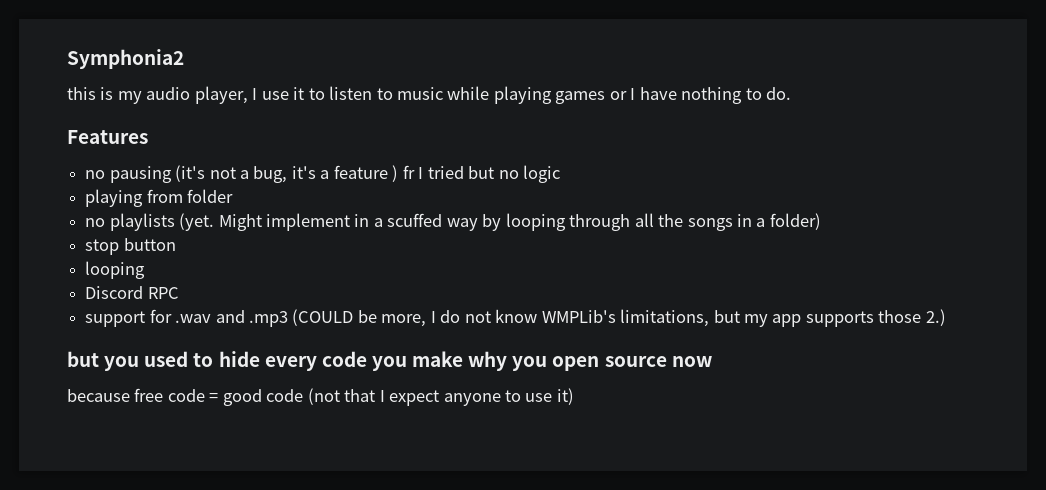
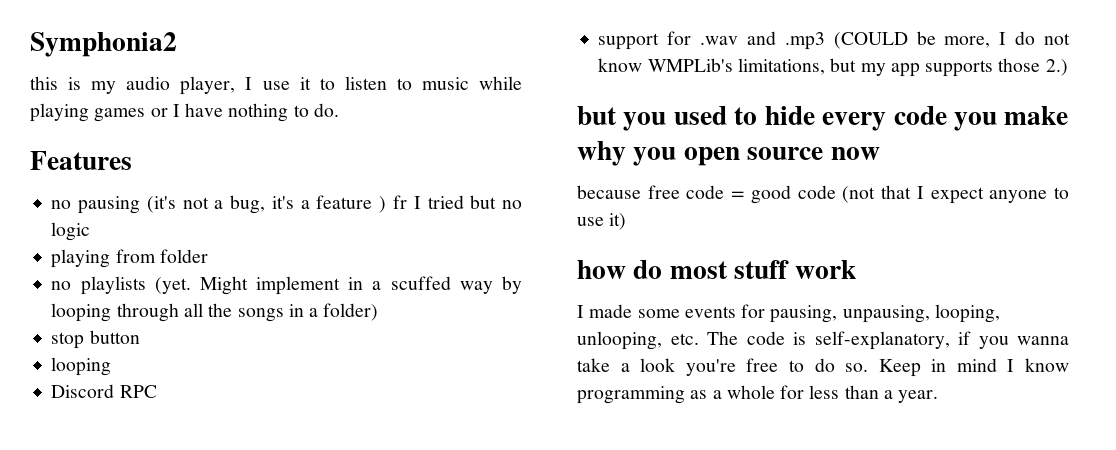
+ how do most stuff work
+ I made some events for pausing, unpausing, looping, unlooping, etc. The code is self-explanatory, if you wanna take a look you're free to do so. Keep in mind I know programming as a whole for less than a year.

